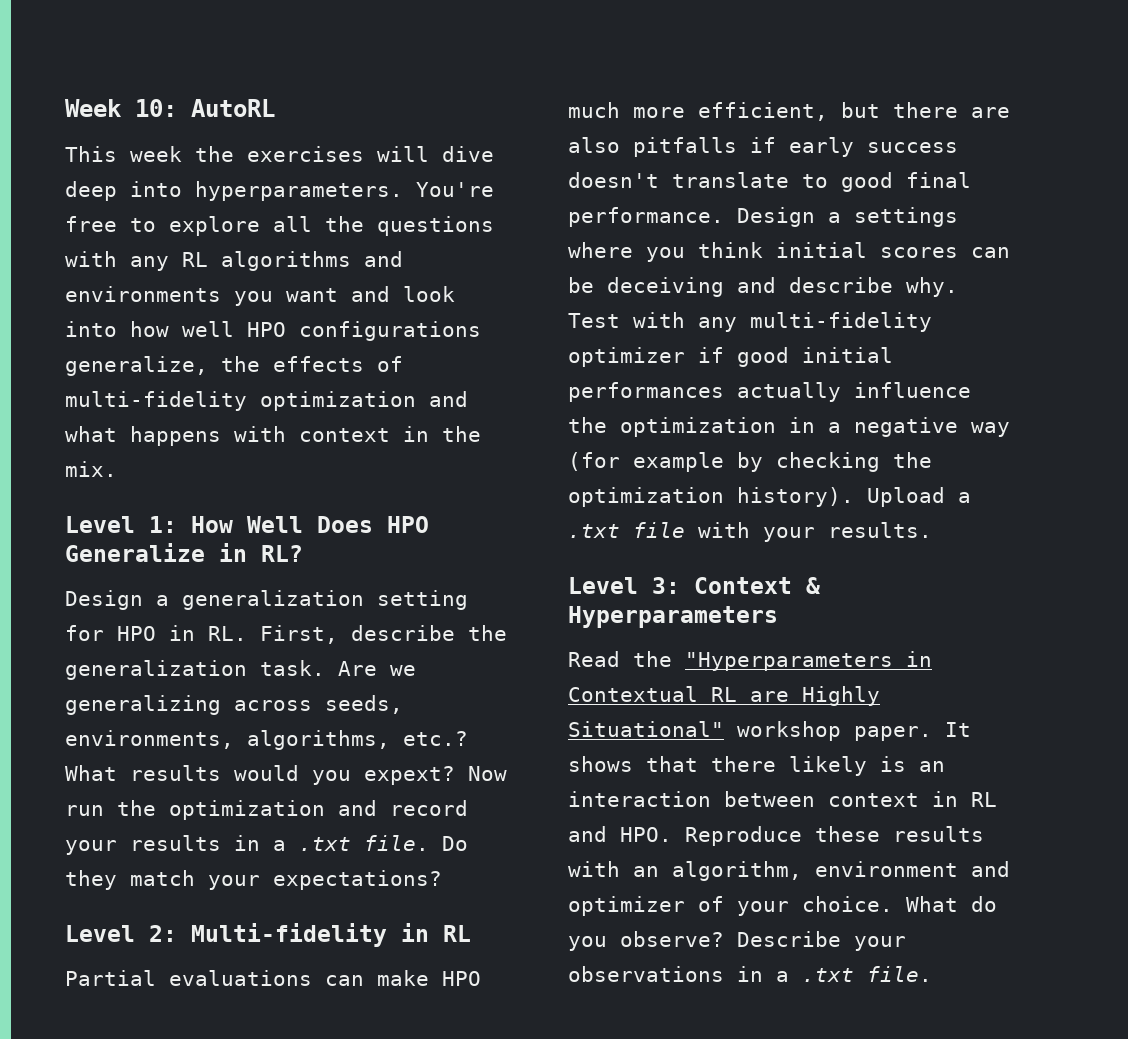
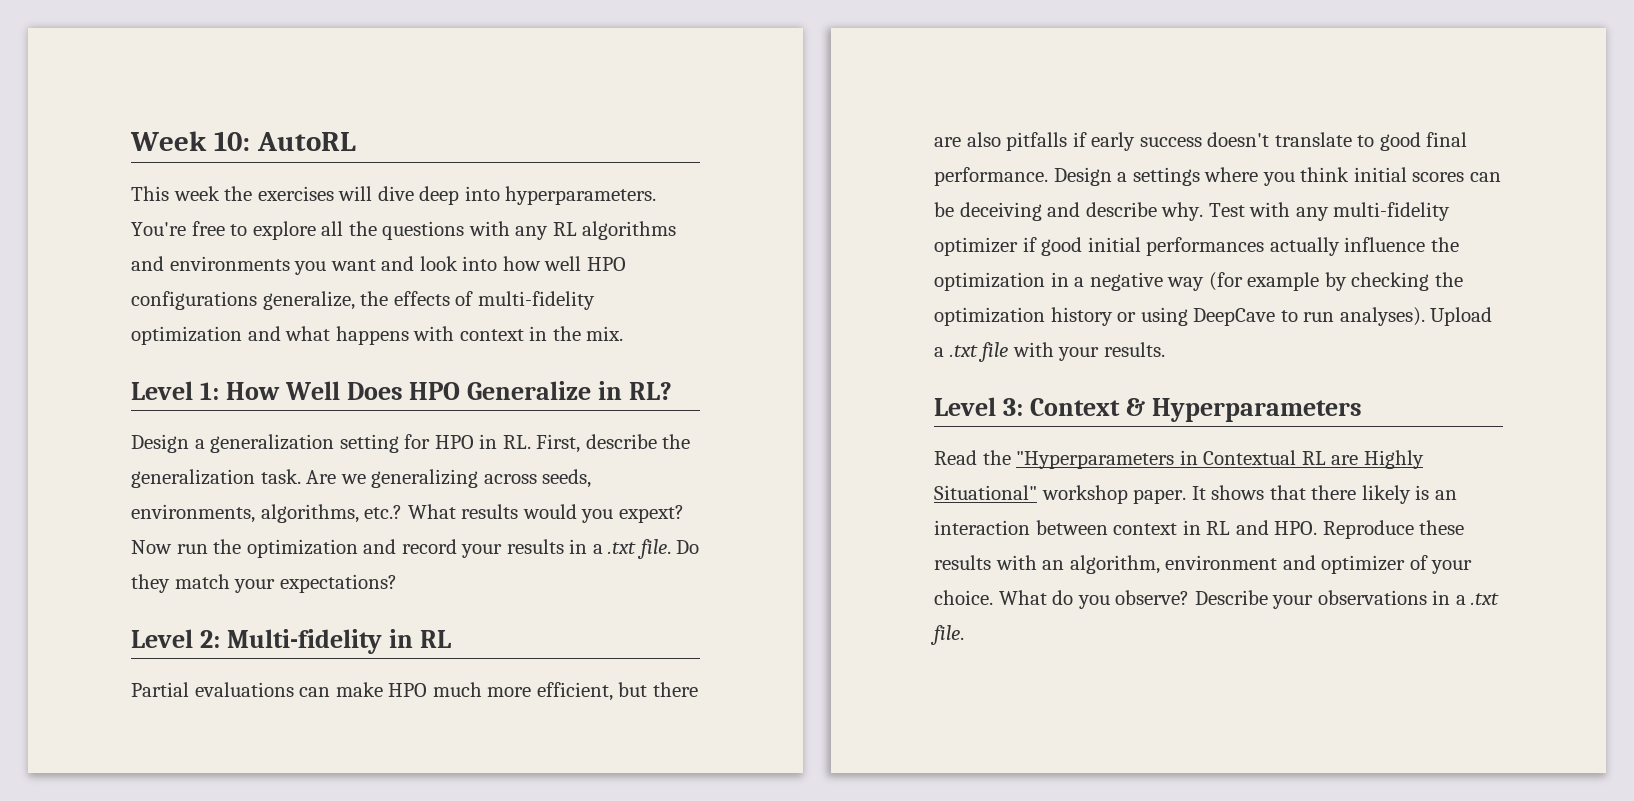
- Test with any multi-fidelity optimizer if good initial performances actually influence the optimization in a negative way (for example by checking the optimization history).
+ Test with any multi-fidelity optimizer if good initial performances actually influence the optimization in a negative way (for example by checking the optimization history or using DeepCave to run analyses).

